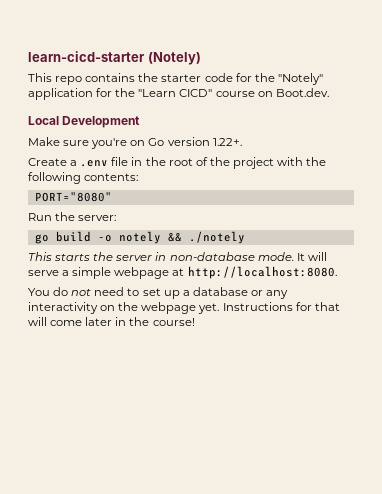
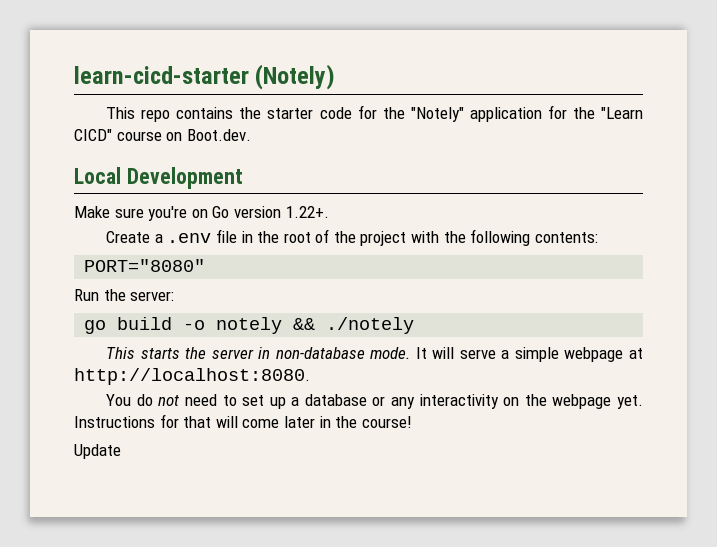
+ Update

